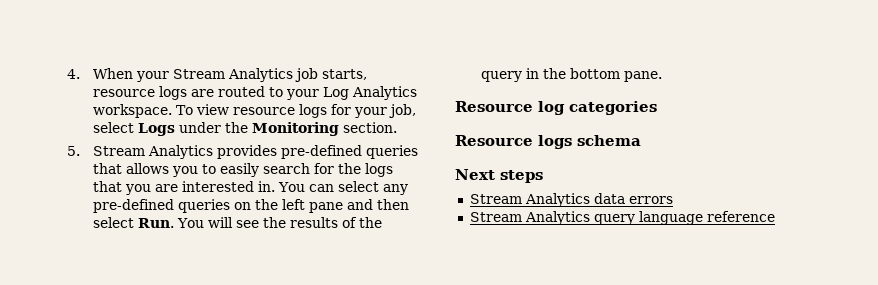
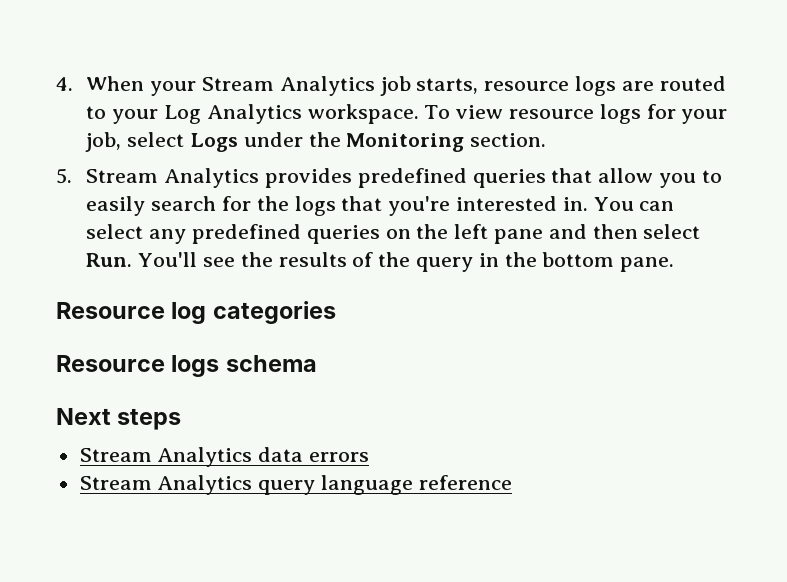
- 5. Stream Analytics provides pre-defined queries that allows you to easily search for the logs that you are interested in.
+ 5. Stream Analytics provides predefined queries that allow you to easily search for the logs that you're interested in.
- You can select any pre-defined queries on the left pane and then select Run. You will see the results of the query in the bottom pane.
+ You can select any predefined queries on the left pane and then select Run. You'll see the results of the query in the bottom pane.

